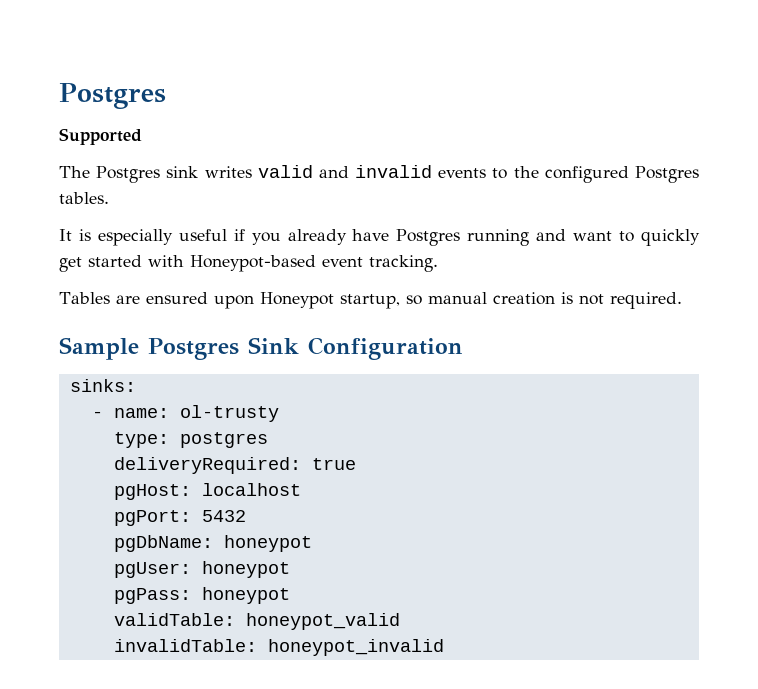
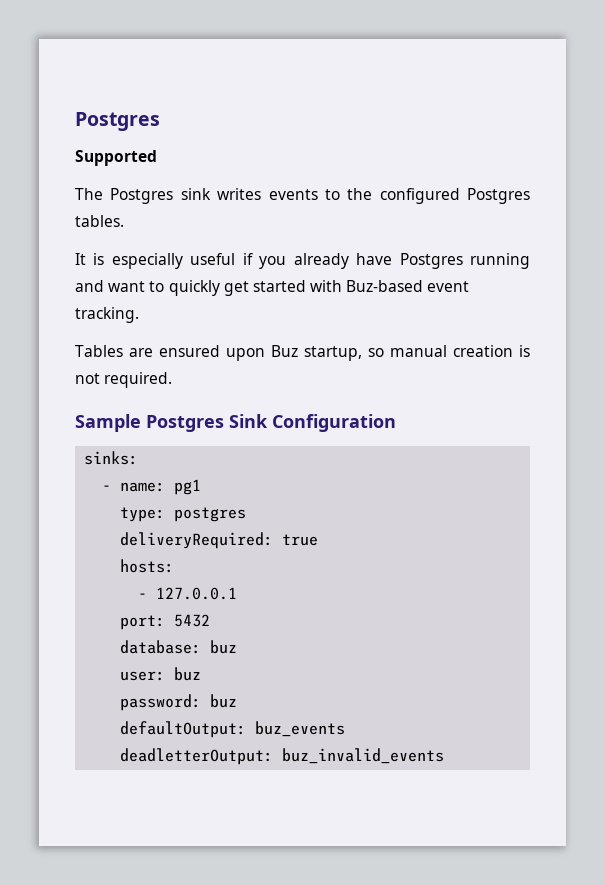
- The Postgres sink writes valid and invalid events to the configured Postgres tables.
+ The Postgres sink writes events to the configured Postgres tables.
- It is especially useful if you already have Postgres running and want to quickly get started with Honeypot-based event tracking.
+ It is especially useful if you already have Postgres running and want to quickly get started with Buz-based event tracking.
- Tables are ensured upon Honeypot startup, so manual creation is not required.
+ Tables are ensured upon Buz startup, so manual creation is not required.
- - name: ol-trusty
+ - name: pg1
- pgHost: localhost
- pgPort: 5432
- pgDbName: honeypot
- pgUser: honeypot
- pgPass: honeypot
- validTable: honeypot_valid
- invalidTable: honeypot_invalid
+ hosts:
+ - 127.0.0.1
+ port: 5432
+ database: buz
+ user: buz
+ password: buz
+ defaultOutput: buz_events
+ deadletterOutput: buz_invalid_events

